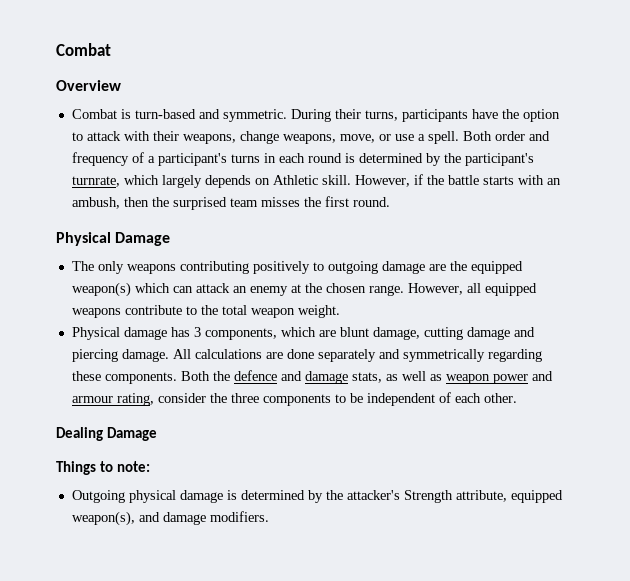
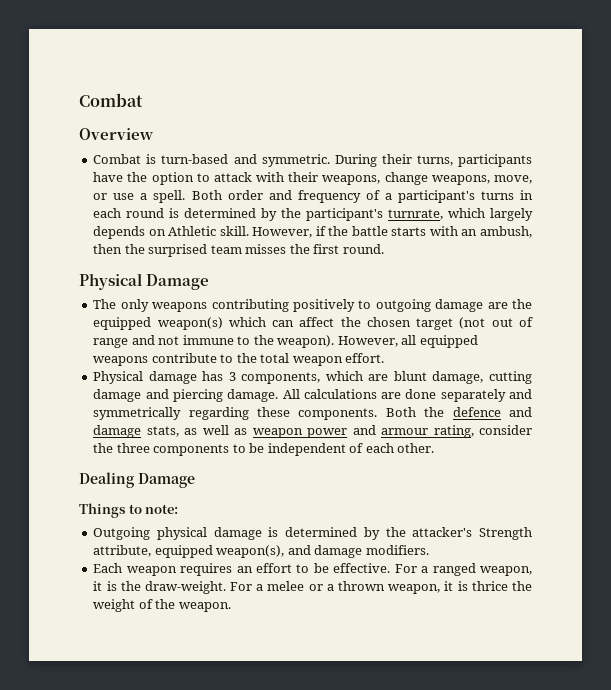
- The only weapons contributing positively to outgoing damage are the equipped weapon(s) which can attack an enemy at the chosen range.
+ The only weapons contributing positively to outgoing damage are the equipped weapon(s) which can affect the chosen target (not out of range and not immune to the weapon).
- However, all equipped weapons contribute to the total weapon weight.
+ However, all equipped weapons contribute to the total weapon effort.
+ Each weapon requires an effort to be effective. For a ranged weapon, it is the draw-weight. For a melee or a thrown weapon, it is thrice the weight of the weapon.

